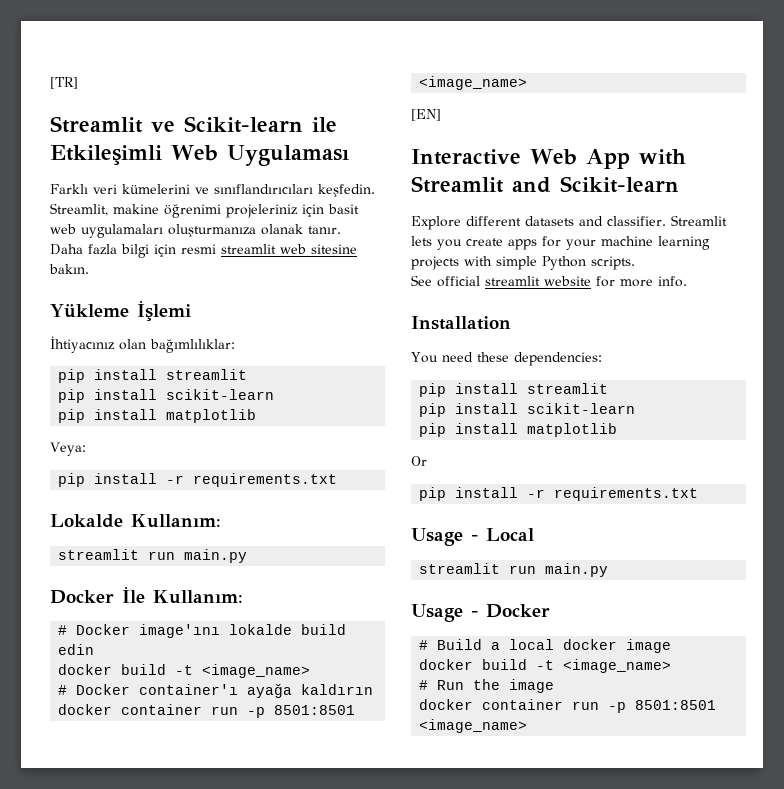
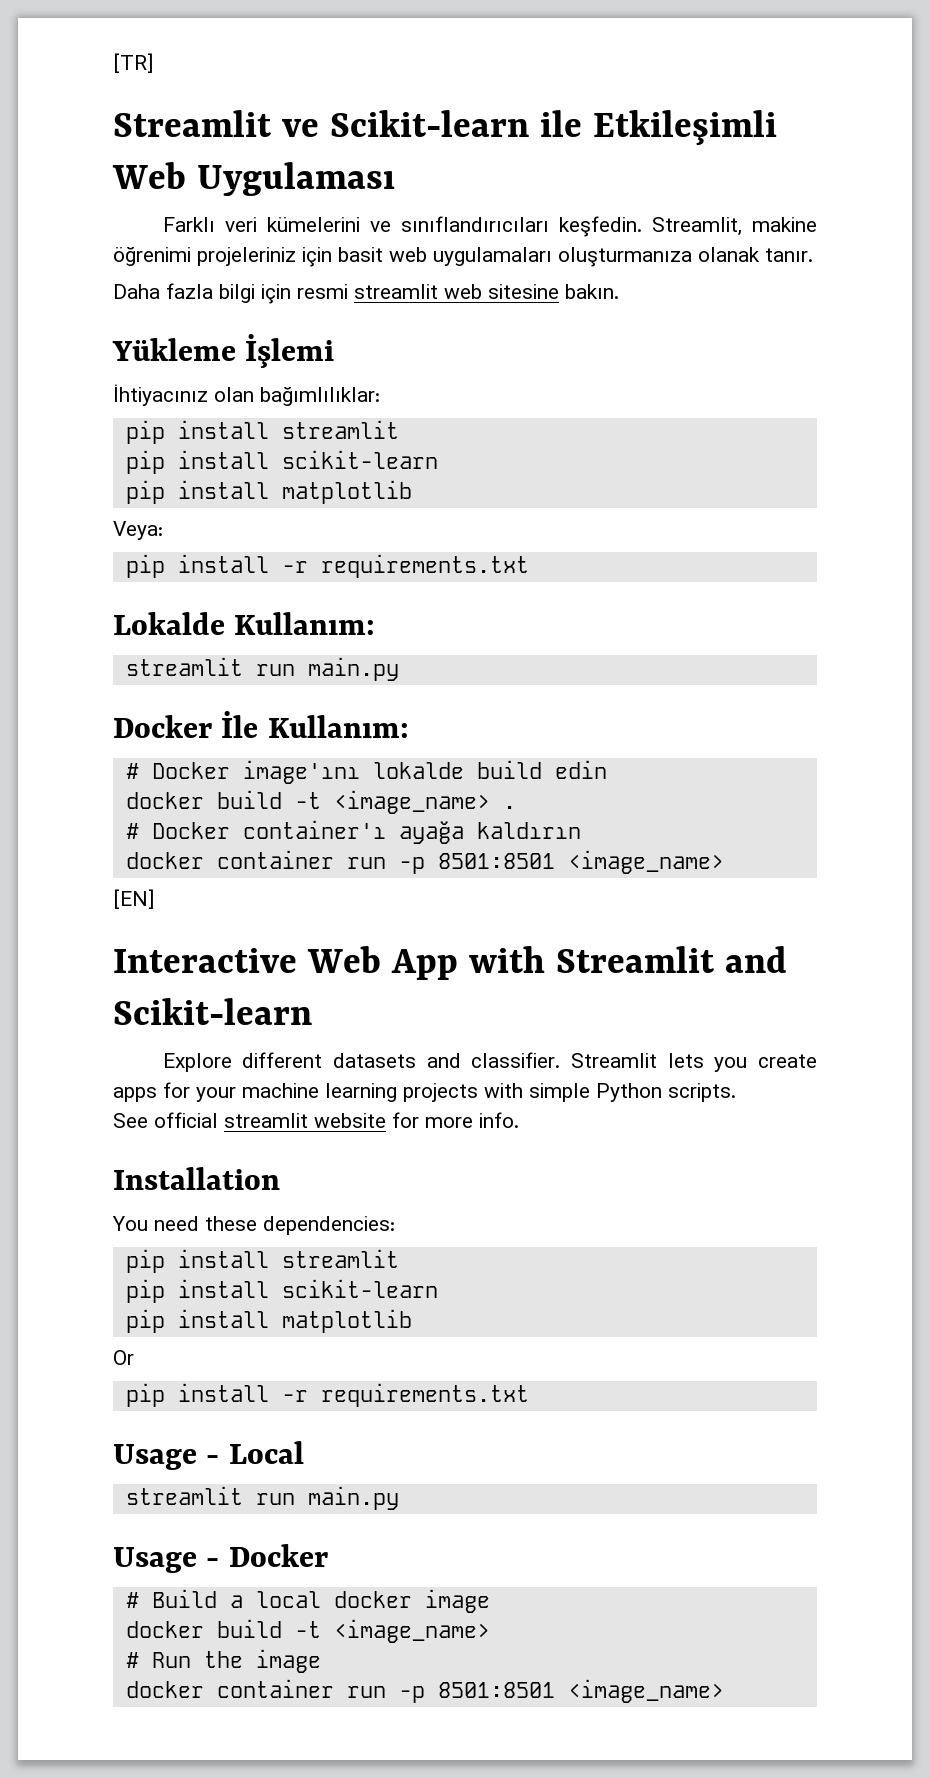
  # Docker image'ını lokalde build edin
- docker build -t <image_name>
+ docker build -t <image_name> .

